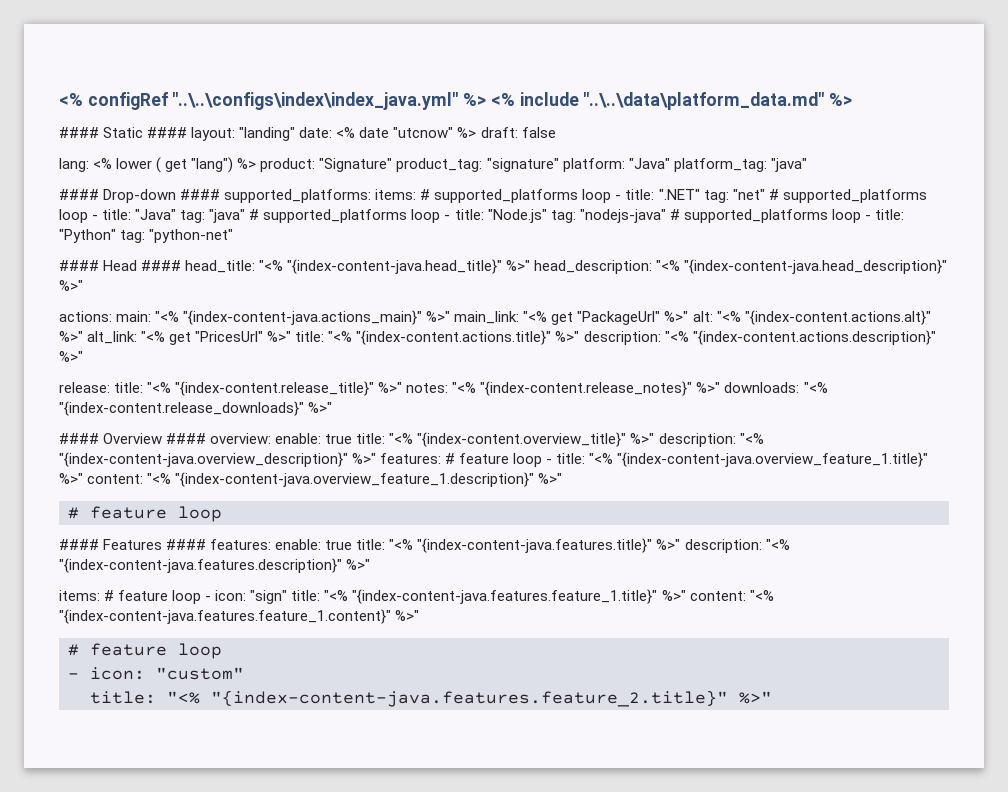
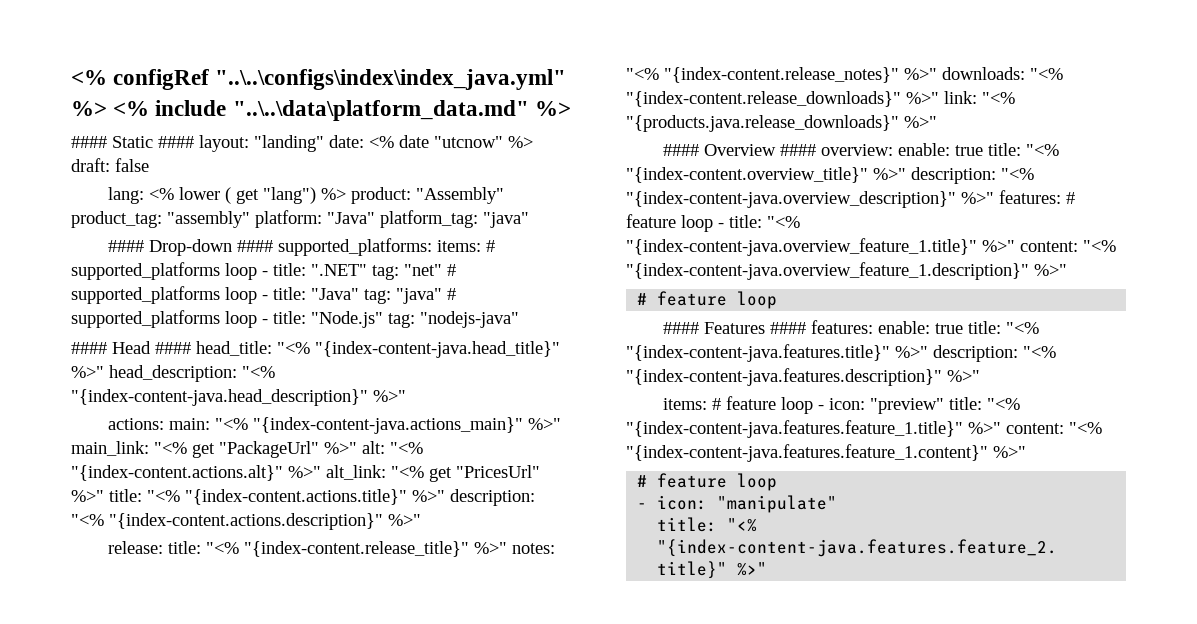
- lang: <% lower ( get "lang") %> product: "Signature" product_tag: "signature" platform: "Java" platform_tag: "java"
+ lang: <% lower ( get "lang") %> product: "Assembly" product_tag: "assembly" platform: "Java" platform_tag: "java"
- #### Drop-down #### supported_platforms: items: # supported_platforms loop - title: ".NET" tag: "net" # supported_platforms loop - title: "Java" tag: "java" # supported_platforms loop - title: "Node.js" tag: "nodejs-java" # supported_platforms loop - title: "Python" tag: "python-net"
+ #### Drop-down #### supported_platforms: items: # supported_platforms loop - title: ".NET" tag: "net" # supported_platforms loop - title: "Java" tag: "java" # supported_platforms loop - title: "Node.js" tag: "nodejs-java"
- release: title: "<% "{index-content.release_title}" %>" notes: "<% "{index-content.release_notes}" %>" downloads: "<% "{index-content.release_downloads}" %>"
+ release: title: "<% "{index-content.release_title}" %>" notes: "<% "{index-content.release_notes}" %>" downloads: "<% "{index-content.release_downloads}" %>" link: "<% "{products.java.release_downloads}" %>"
- items: # feature loop - icon: "sign" title: "<% "{index-content-java.features.feature_1.title}" %>" content: "<% "{index-content-java.features.feature_1.content}" %>"
+ items: # feature loop - icon: "preview" title: "<% "{index-content-java.features.feature_1.title}" %>" content: "<% "{index-content-java.features.feature_1.content}" %>"
- - icon: "custom"
+ - icon: "manipulate"

